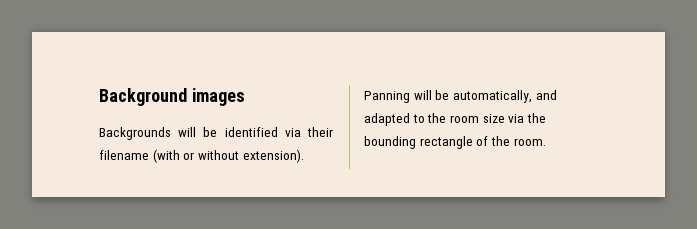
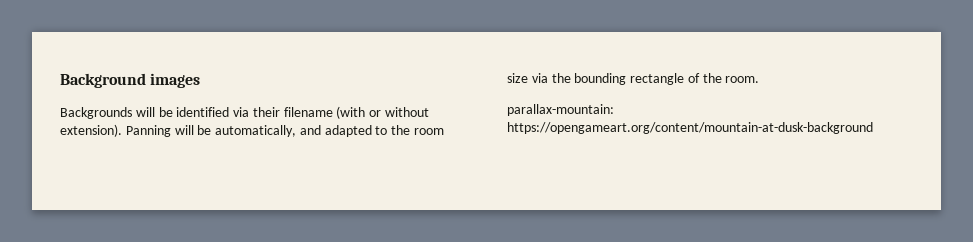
+ parallax-mountain: https://opengameart.org/content/mountain-at-dusk-background

